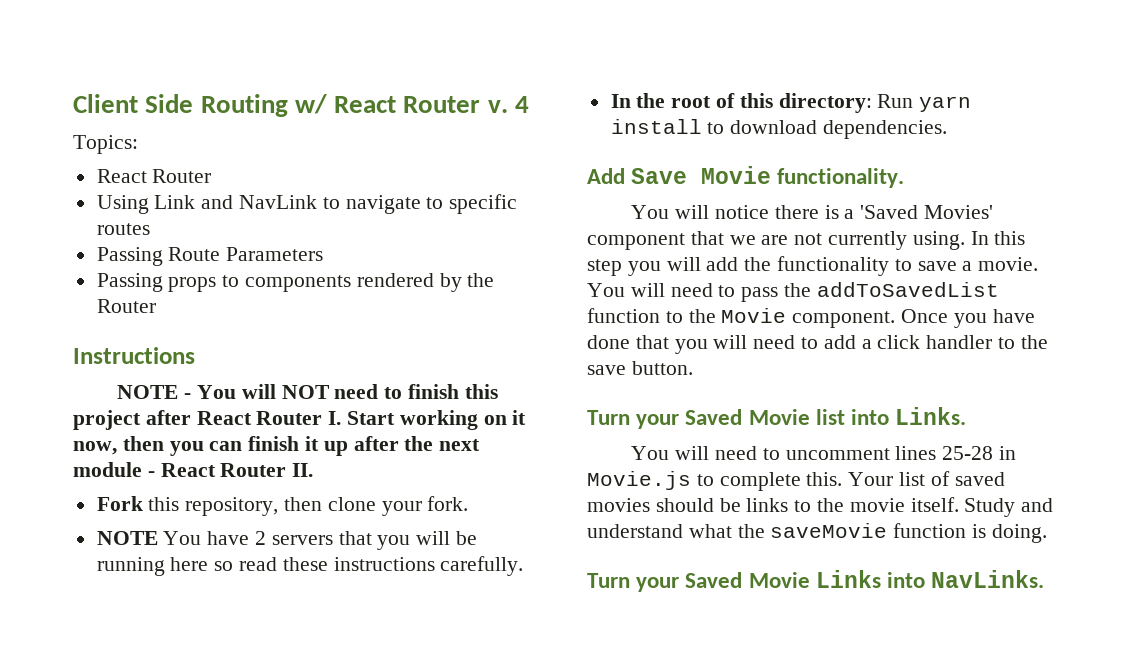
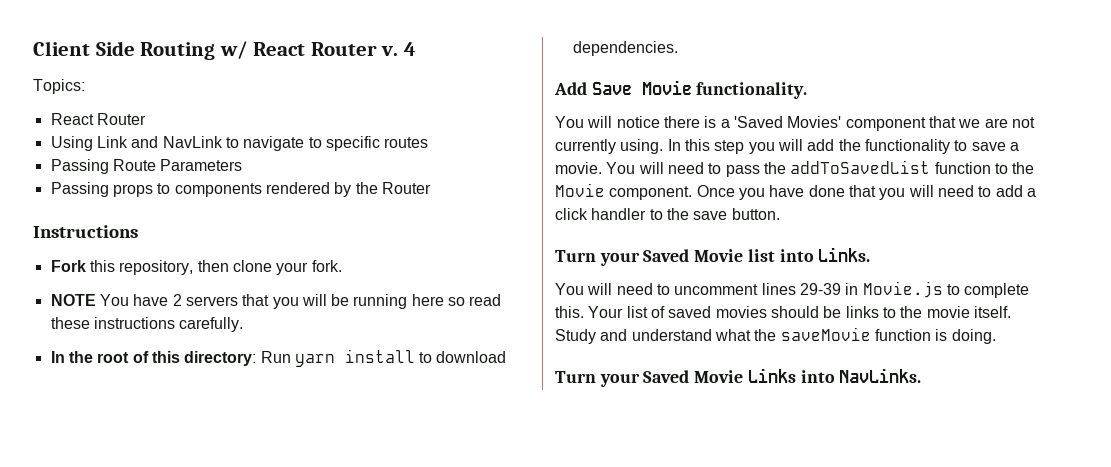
- NOTE - You will NOT need to finish this project after React Router I. Start working on it now, then you can finish it up after the next module - React Router II.
- You will need to uncomment lines 25-28 in Movie.js to complete this.
+ You will need to uncomment lines 29-39 in Movie.js to complete this.

